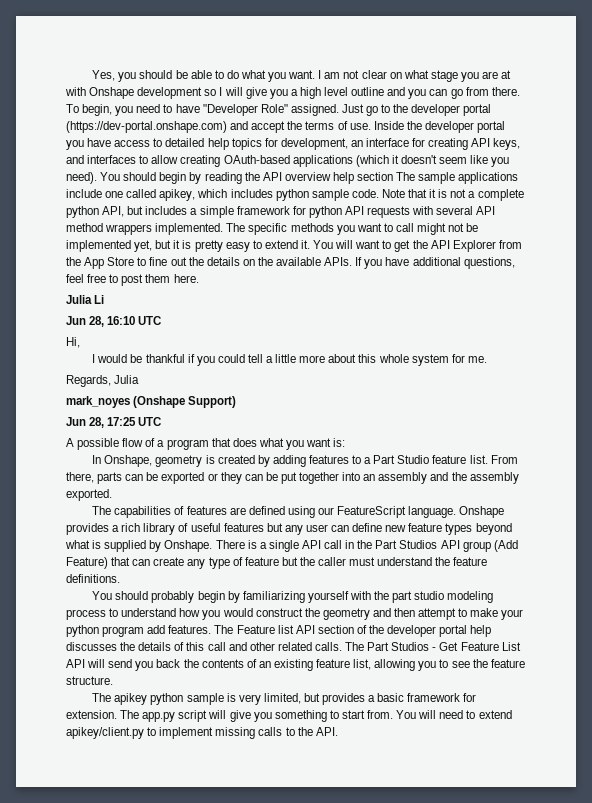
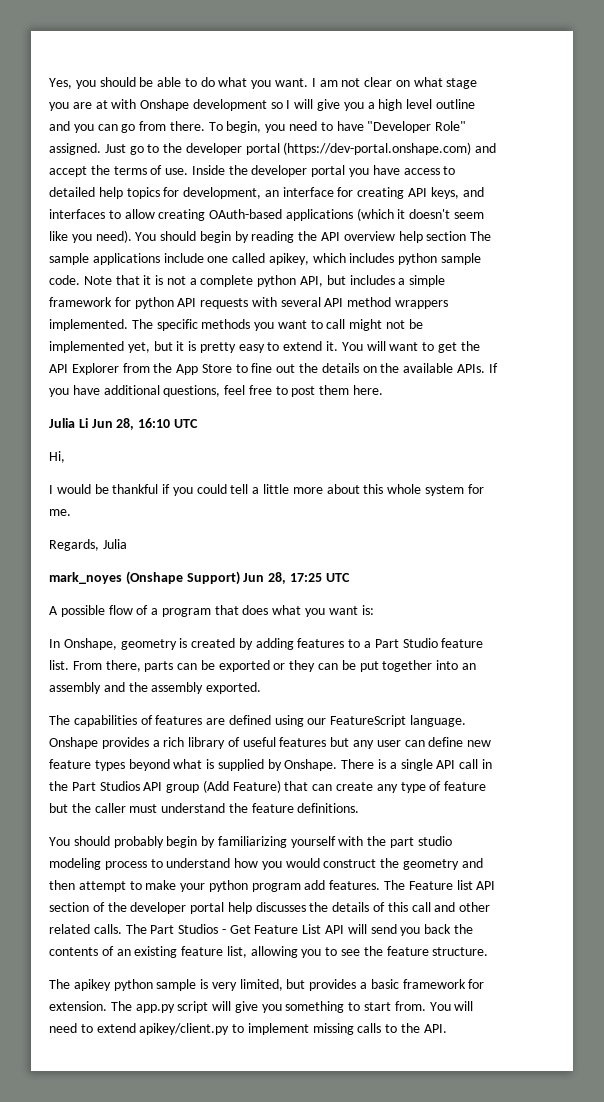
- Julia Li
- Jun 28, 16:10 UTC
+ Julia Li Jun 28, 16:10 UTC
- mark_noyes (Onshape Support)
- Jun 28, 17:25 UTC
+ mark_noyes (Onshape Support) Jun 28, 17:25 UTC

